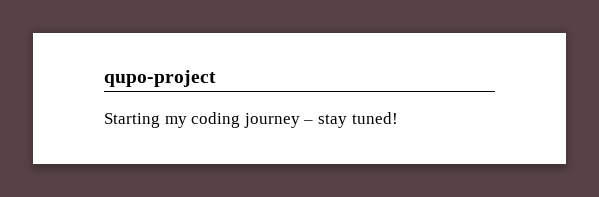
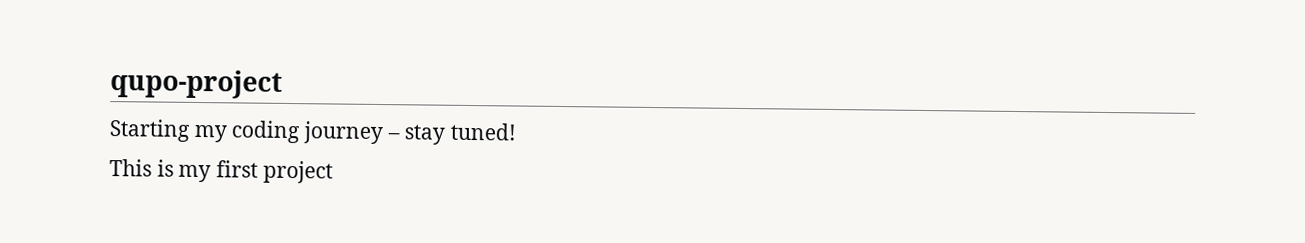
+ This is my first project

